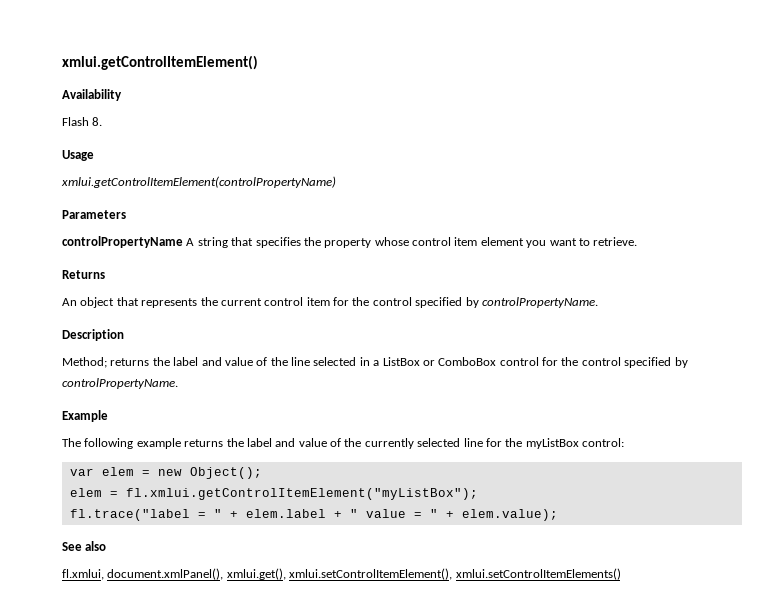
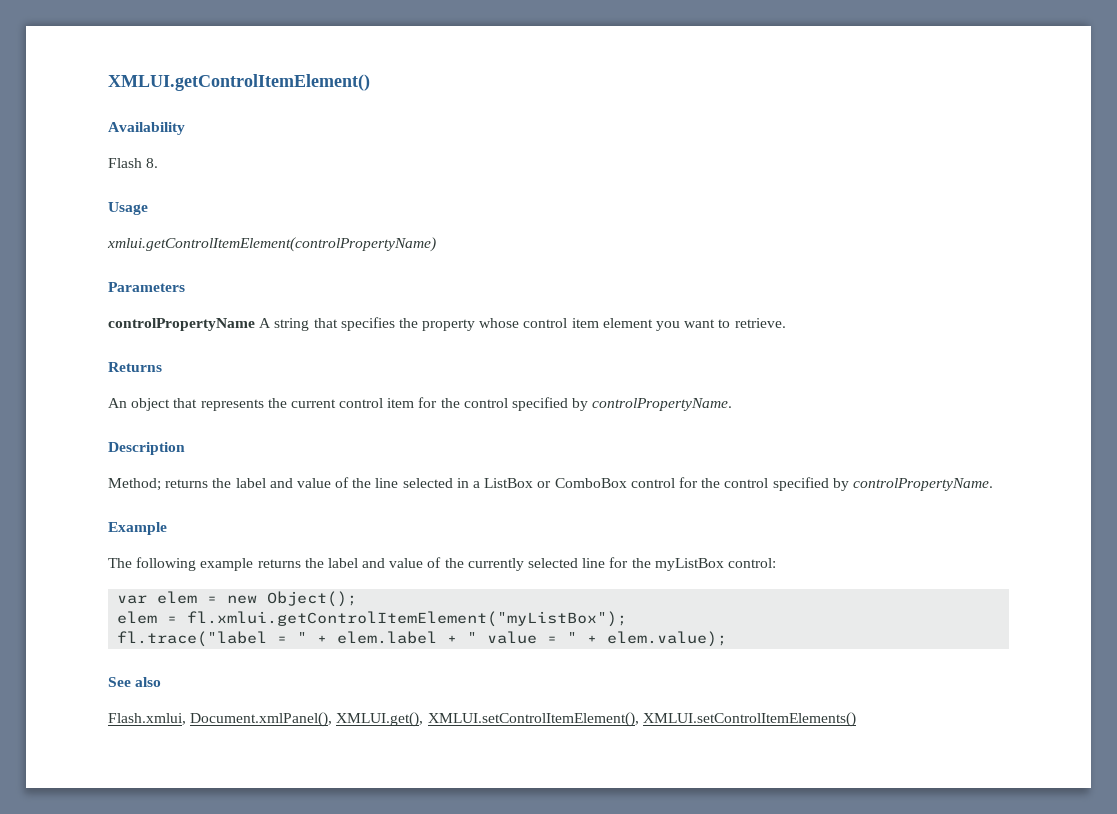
- xmlui.getControlItemElement()
+ XMLUI.getControlItemElement()
- fl.xmlui, document.xmlPanel(), xmlui.get(), xmlui.setControlItemElement(), xmlui.setControlItemElements()
+ Flash.xmlui, Document.xmlPanel(), XMLUI.get(), XMLUI.setControlItemElement(), XMLUI.setControlItemElements()

